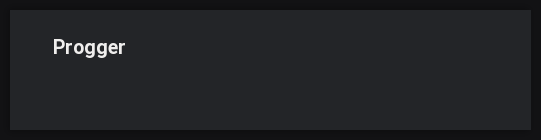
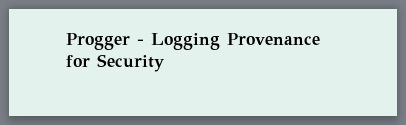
- Progger
+ Progger - Logging Provenance for Security

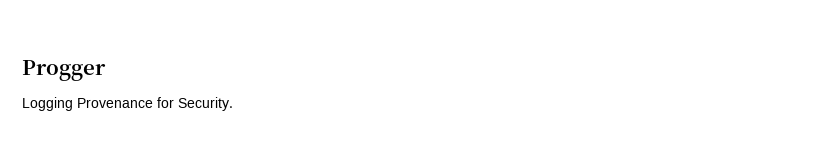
- Progger - Logging Provenance for Security
+ Progger
+ Logging Provenance for Security.

